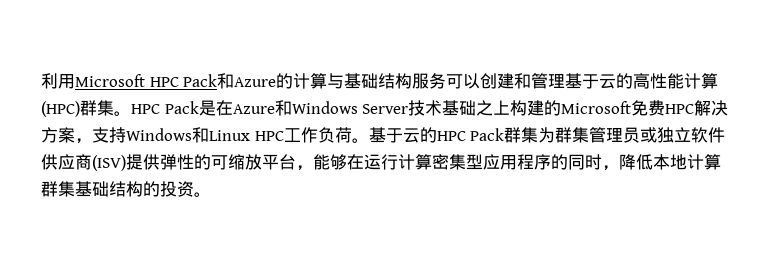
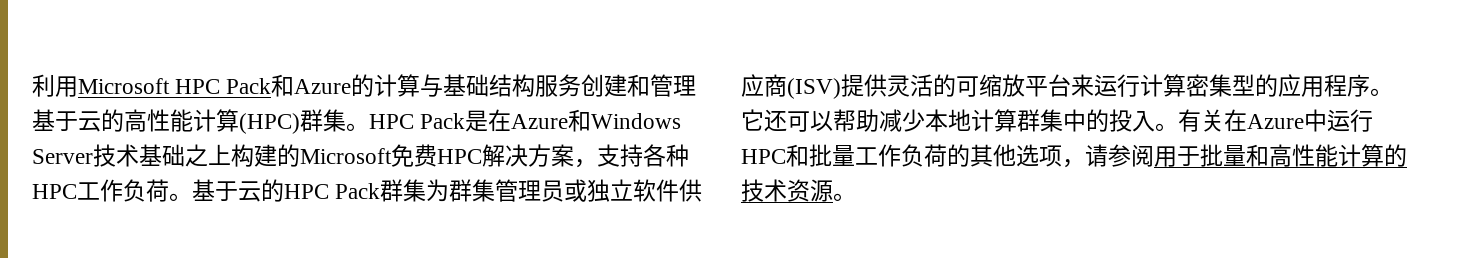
- 利用Microsoft HPC Pack和Azure的计算与基础结构服务可以创建和管理基于云的高性能计算(HPC)群集。
+ 利用Microsoft HPC Pack和Azure的计算与基础结构服务创建和管理基于云的高性能计算(HPC)群集。
- HPC Pack是在Azure和Windows Server技术基础之上构建的Microsoft免费HPC解决方案，支持Windows和Linux HPC工作负荷。
+ HPC Pack是在Azure和Windows Server技术基础之上构建的Microsoft免费HPC解决方案，支持各种HPC工作负荷。
- 基于云的HPC Pack群集为群集管理员或独立软件供应商(ISV)提供弹性的可缩放平台，能够在运行计算密集型应用程序的同时，降低本地计算群集基础结构的投资。
+ 基于云的HPC Pack群集为群集管理员或独立软件供应商(ISV)提供灵活的可缩放平台来运行计算密集型的应用程序。它还可以帮助减少本地计算群集中的投入。有关在Azure中运行HPC和批量工作负荷的其他选项，请参阅用于批量和高性能计算的技术资源。

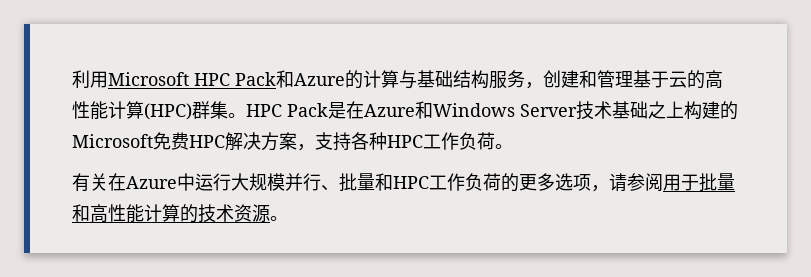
- 利用Microsoft HPC Pack和Azure的计算与基础结构服务创建和管理基于云的高性能计算(HPC)群集。
+ 利用Microsoft HPC Pack和Azure的计算与基础结构服务，创建和管理基于云的高性能计算(HPC)群集。
- HPC Pack是在Azure和Windows Server技术基础之上构建的Microsoft免费HPC解决方案，支持各种HPC工作负荷。基于云的HPC Pack群集为群集管理员或独立软件供应商(ISV)提供灵活的可缩放平台来运行计算密集型的应用程序。它还可以帮助减少本地计算群集中的投入。有关在Azure中运行HPC和批量工作负荷的其他选项，请参阅用于批量和高性能计算的技术资源。
+ HPC Pack是在Azure和Windows Server技术基础之上构建的Microsoft免费HPC解决方案，支持各种HPC工作负荷。
+ 有关在Azure中运行大规模并行、批量和HPC工作负荷的更多选项，请参阅用于批量和高性能计算的技术资源。

